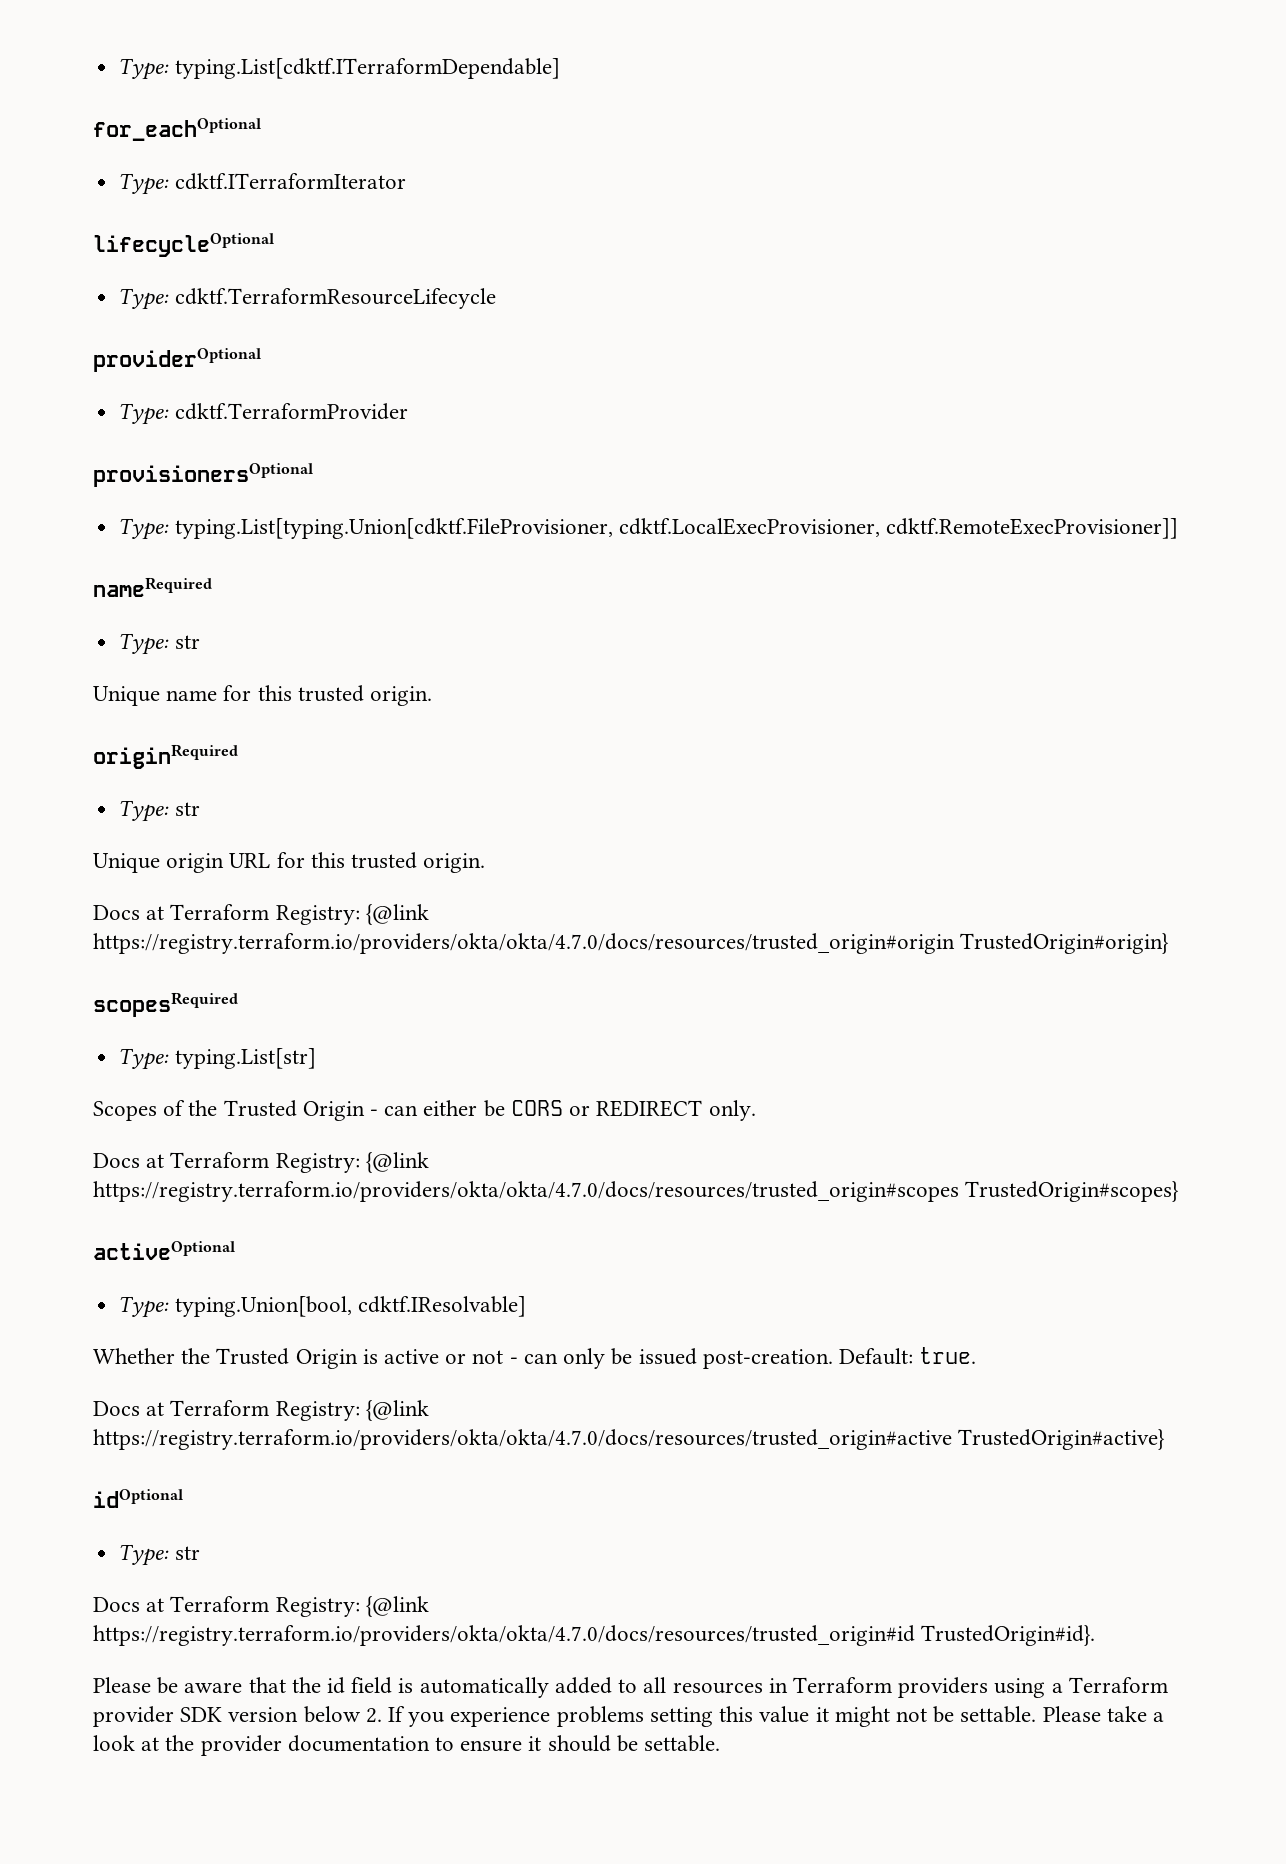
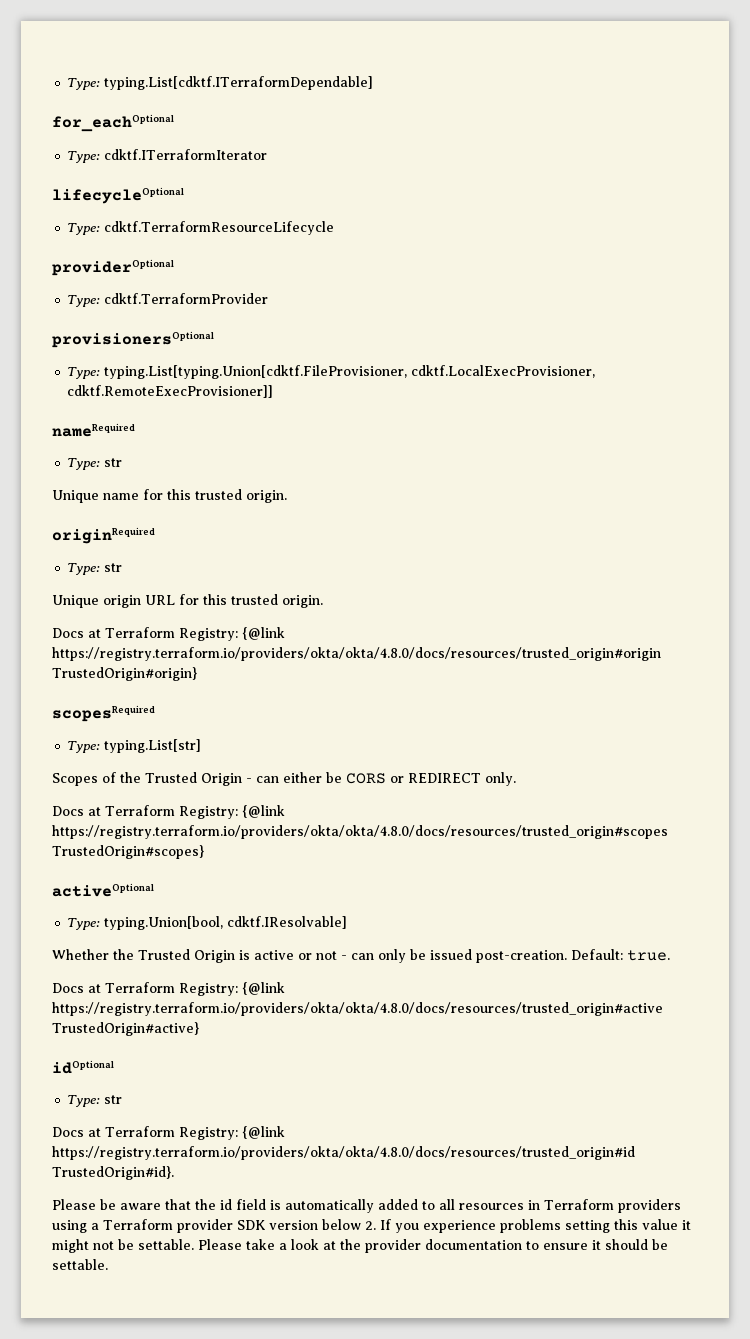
- Docs at Terraform Registry: {@link https://registry.terraform.io/providers/okta/okta/4.7.0/docs/resources/trusted_origin#origin TrustedOrigin#origin}
+ Docs at Terraform Registry: {@link https://registry.terraform.io/providers/okta/okta/4.8.0/docs/resources/trusted_origin#origin TrustedOrigin#origin}
- Docs at Terraform Registry: {@link https://registry.terraform.io/providers/okta/okta/4.7.0/docs/resources/trusted_origin#scopes TrustedOrigin#scopes}
+ Docs at Terraform Registry: {@link https://registry.terraform.io/providers/okta/okta/4.8.0/docs/resources/trusted_origin#scopes TrustedOrigin#scopes}
- Docs at Terraform Registry: {@link https://registry.terraform.io/providers/okta/okta/4.7.0/docs/resources/trusted_origin#active TrustedOrigin#active}
+ Docs at Terraform Registry: {@link https://registry.terraform.io/providers/okta/okta/4.8.0/docs/resources/trusted_origin#active TrustedOrigin#active}
- Docs at Terraform Registry: {@link https://registry.terraform.io/providers/okta/okta/4.7.0/docs/resources/trusted_origin#id TrustedOrigin#id}.
+ Docs at Terraform Registry: {@link https://registry.terraform.io/providers/okta/okta/4.8.0/docs/resources/trusted_origin#id TrustedOrigin#id}.

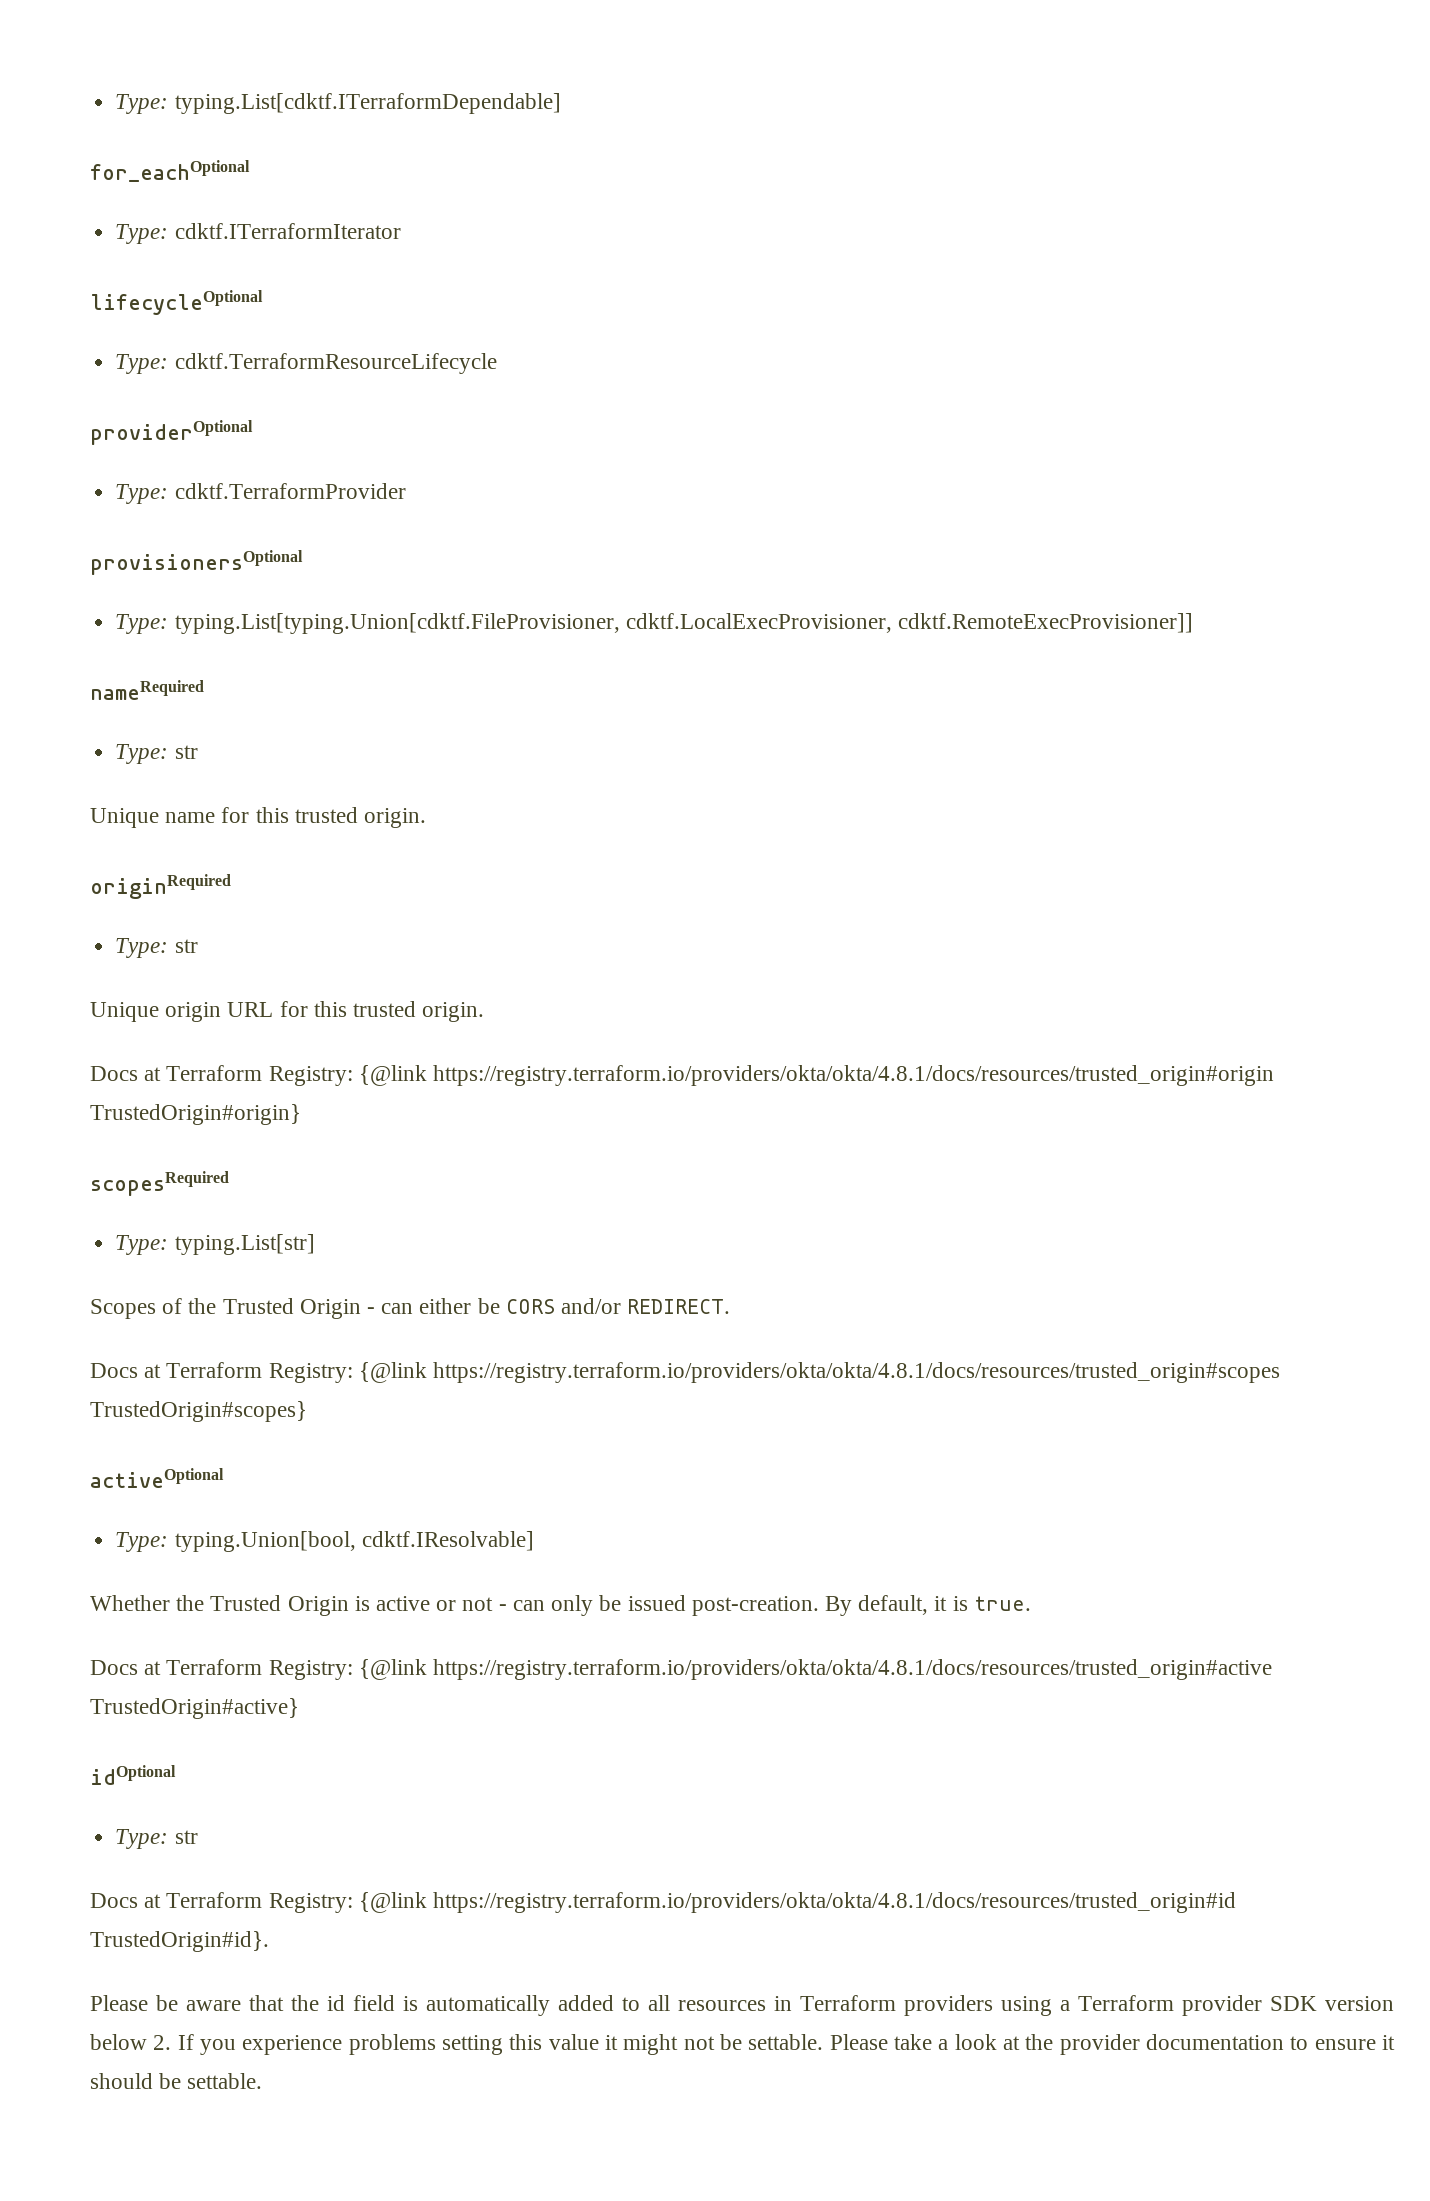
- Docs at Terraform Registry: {@link https://registry.terraform.io/providers/okta/okta/4.8.0/docs/resources/trusted_origin#origin TrustedOrigin#origin}
+ Docs at Terraform Registry: {@link https://registry.terraform.io/providers/okta/okta/4.8.1/docs/resources/trusted_origin#origin TrustedOrigin#origin}
- Scopes of the Trusted Origin - can either be CORS or REDIRECT only.
- Docs at Terraform Registry: {@link https://registry.terraform.io/providers/okta/okta/4.8.0/docs/resources/trusted_origin#scopes TrustedOrigin#scopes}
+ Scopes of the Trusted Origin - can either be CORS and/or REDIRECT.
+ Docs at Terraform Registry: {@link https://registry.terraform.io/providers/okta/okta/4.8.1/docs/resources/trusted_origin#scopes TrustedOrigin#scopes}
- Default: true.
+ By default, it is true.
- Docs at Terraform Registry: {@link https://registry.terraform.io/providers/okta/okta/4.8.0/docs/resources/trusted_origin#active TrustedOrigin#active}
+ Docs at Terraform Registry: {@link https://registry.terraform.io/providers/okta/okta/4.8.1/docs/resources/trusted_origin#active TrustedOrigin#active}
- Docs at Terraform Registry: {@link https://registry.terraform.io/providers/okta/okta/4.8.0/docs/resources/trusted_origin#id TrustedOrigin#id}.
+ Docs at Terraform Registry: {@link https://registry.terraform.io/providers/okta/okta/4.8.1/docs/resources/trusted_origin#id TrustedOrigin#id}.

